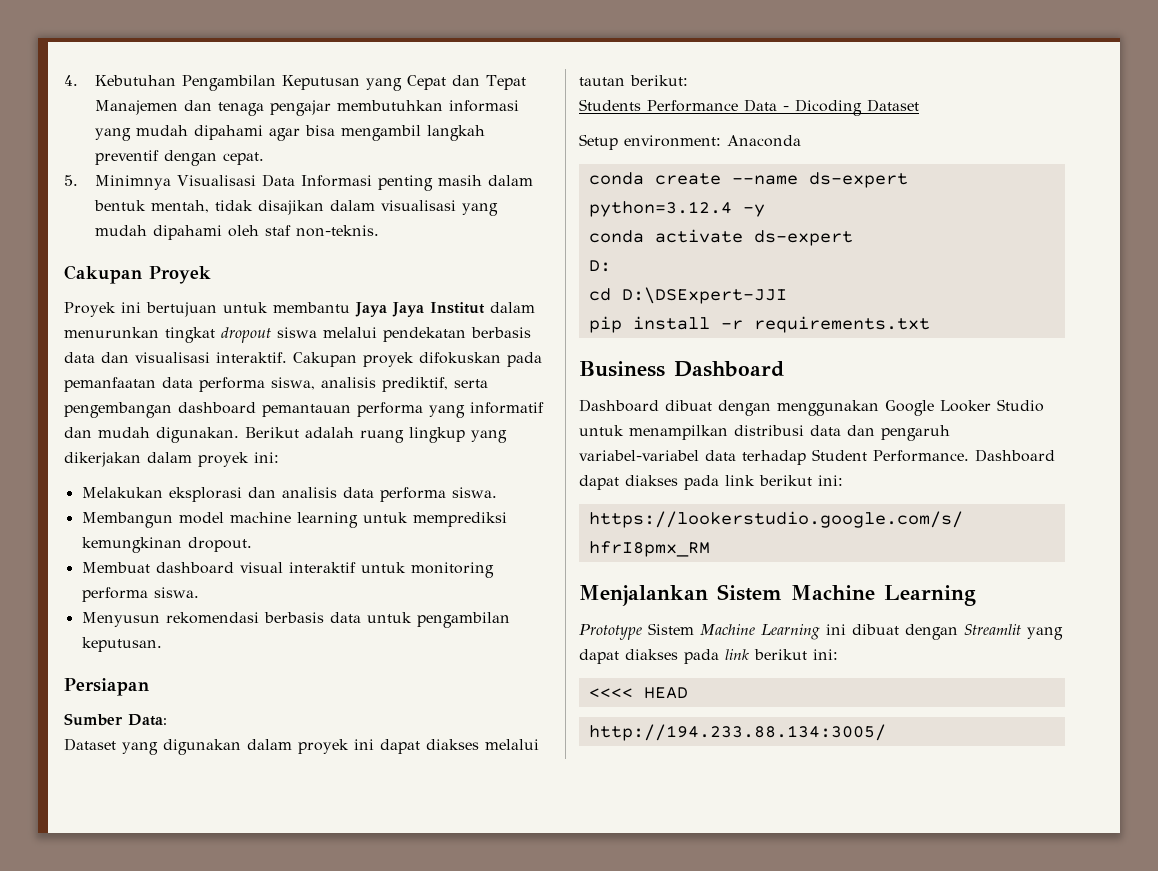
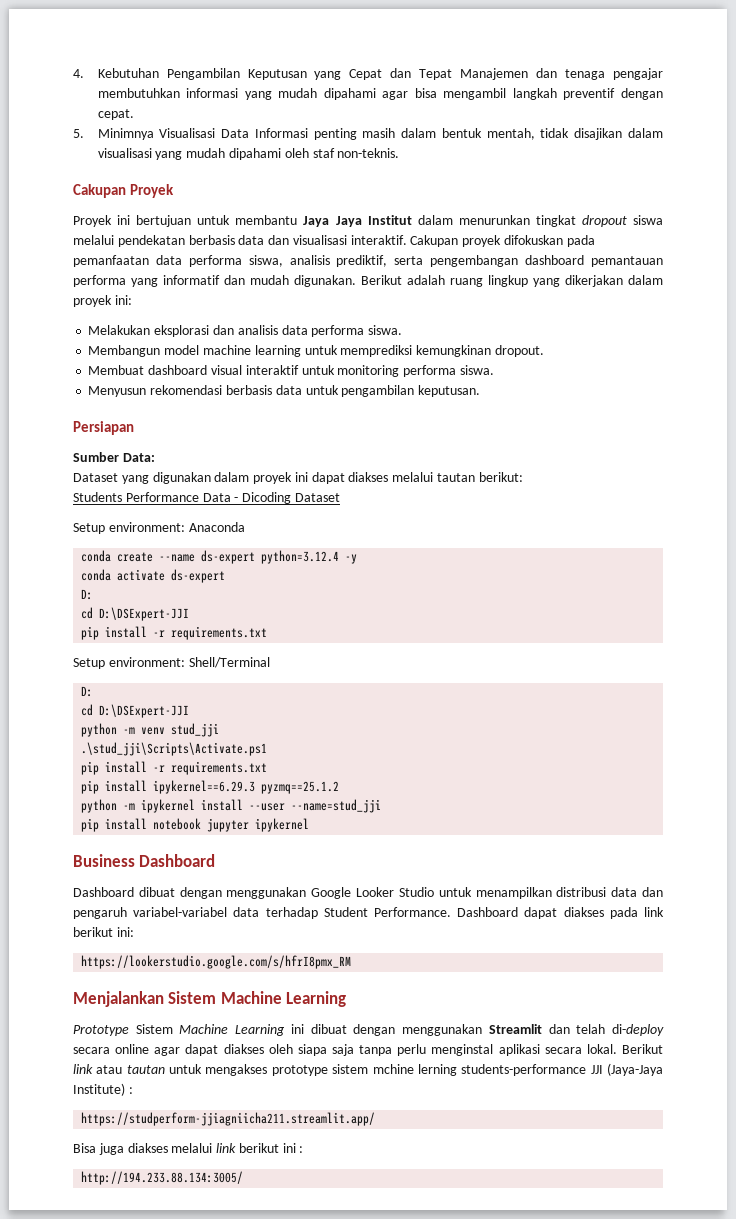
+ Setup environment: Shell/Terminal
+ D:
+ cd D:\DSExpert-JJI
+ python -m venv stud_jji
+ .\stud_jji\Scripts\Activate.ps1
+ pip install -r requirements.txt
+ pip install ipykernel==6.29.3 pyzmq==25.1.2
+ python -m ipykernel install --user --name=stud_jji
+ pip install notebook jupyter ipykernel
- Prototype Sistem Machine Learning ini dibuat dengan Streamlit yang dapat diakses pada link berikut ini:
- <<<< HEAD
+ Prototype Sistem Machine Learning ini dibuat dengan menggunakan Streamlit dan telah di-deploy secara online agar dapat diakses oleh siapa saja tanpa perlu menginstal aplikasi secara lokal. Berikut link atau tautan untuk mengakses prototype sistem mchine lerning students-performance JJI (Jaya-Jaya Institute) :
+ https://studperform-jjiagniicha211.streamlit.app/
+ Bisa juga diakses melalui link berikut ini :

